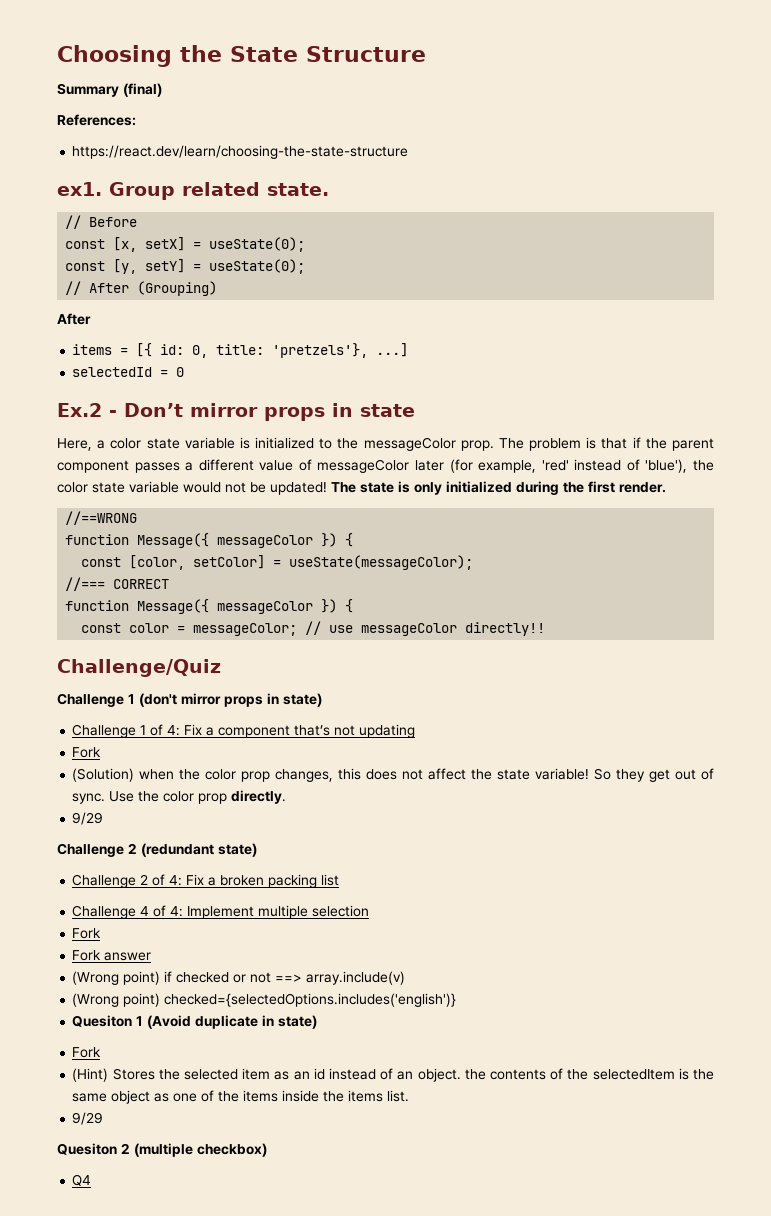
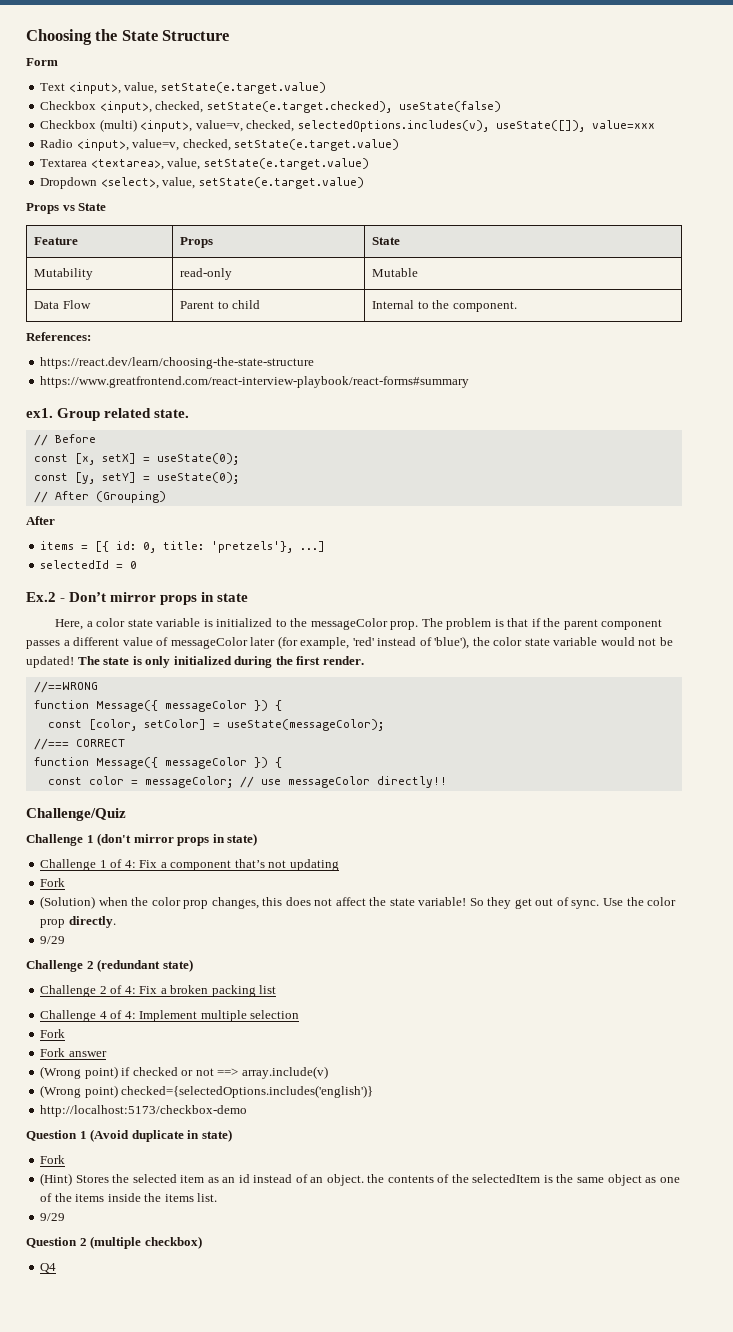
- Summary (final)
+ Form
+ Text <input>, value, setState(e.target.value)
+ Checkbox <input>, checked, setState(e.target.checked), useState(false)
+ Checkbox (multi) <input>, value=v, checked, selectedOptions.includes(v), useState([]), value=xxx
+ Radio <input>, value=v, checked, setState(e.target.value)
+ Textarea <textarea>, value, setState(e.target.value)
+ Dropdown <select>, value, setState(e.target.value)
+ Props vs State
+ Feature | Props | State
+ Mutability | read-only | Mutable
+ Data Flow | Parent to child | Internal to the component.
+ https://www.greatfrontend.com/react-interview-playbook/react-forms#summary
- Quesiton 1 (Avoid duplicate in state)
+ http://localhost:5173/checkbox-demo
+ Question 1 (Avoid duplicate in state)
- Quesiton 2 (multiple checkbox)
+ Question 2 (multiple checkbox)

